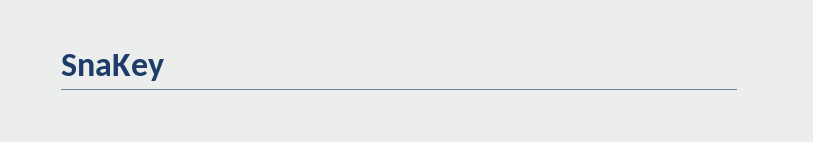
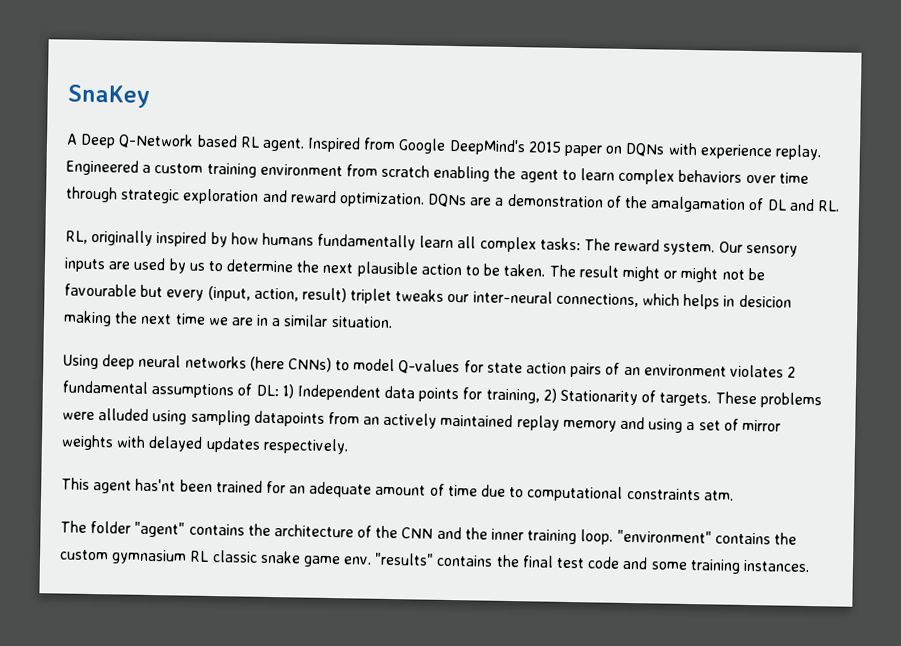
+ A Deep Q-Network based RL agent. Inspired from Google DeepMind's 2015 paper on DQNs with experience replay. Engineered a custom training environment from scratch enabling the agent to learn complex behaviors over time through strategic exploration and reward optimization. DQNs are a demonstration of the amalgamation of DL and RL.
+ RL, originally inspired by how humans fundamentally learn all complex tasks: The reward system. Our sensory inputs are used by us to determine the next plausible action to be taken. The result might or might not be favourable but every (input, action, result) triplet tweaks our inter-neural connections, which helps in desicion making the next time we are in a similar situation.
+ Using deep neural networks (here CNNs) to model Q-values for state action pairs of an environment violates 2 fundamental assumptions of DL: 1) Independent data points for training, 2) Stationarity of targets. These problems were alluded using sampling datapoints from an actively maintained replay memory and using a set of mirror weights with delayed updates respectively.
+ This agent has'nt been trained for an adequate amount of time due to computational constraints atm.
+ The folder "agent" contains the architecture of the CNN and the inner training loop. "environment" contains the custom gymnasium RL classic snake game env. "results" contains the final test code and some training instances.

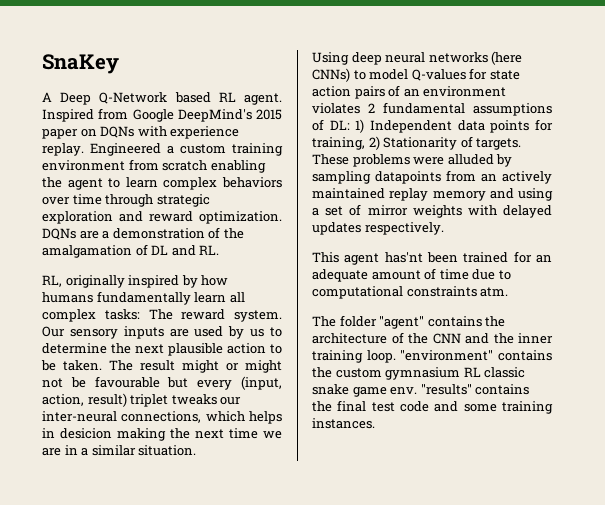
- These problems were alluded using sampling datapoints from an actively maintained replay memory and using a set of mirror weights with delayed updates respectively.
+ These problems were alluded by sampling datapoints from an actively maintained replay memory and using a set of mirror weights with delayed updates respectively.

